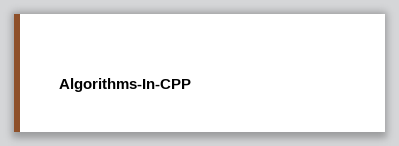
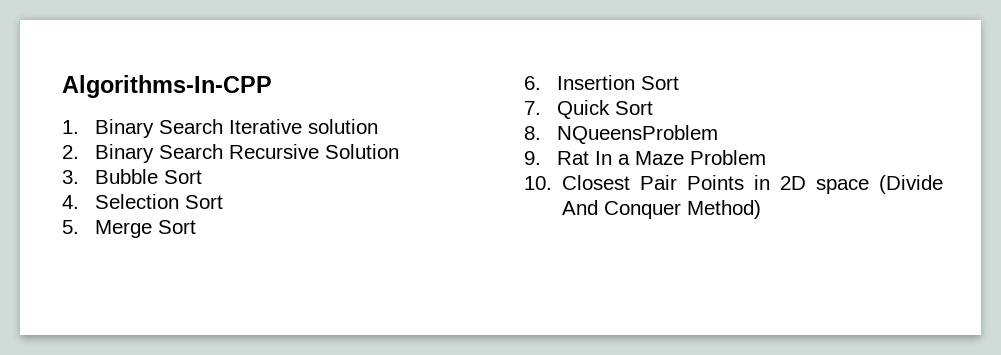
+ 1. Binary Search Iterative solution
+ 2. Binary Search Recursive Solution
+ 3. Bubble Sort
+ 4. Selection Sort
+ 5. Merge Sort
+ 6. Insertion Sort
+ 7. Quick Sort
+ 8. NQueensProblem
+ 9. Rat In a Maze Problem
+ 10. Closest Pair Points in 2D space (Divide And Conquer Method)

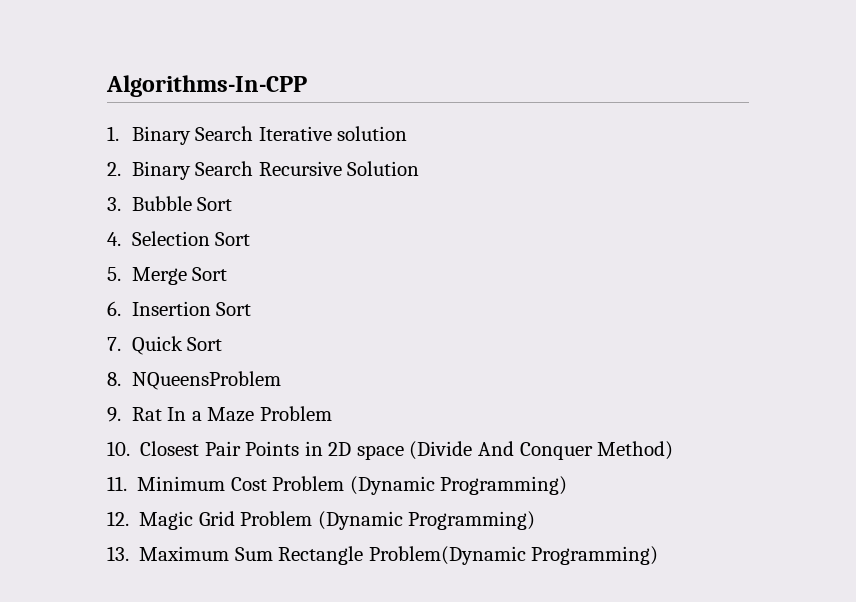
+ 11. Minimum Cost Problem (Dynamic Programming)
+ 12. Magic Grid Problem (Dynamic Programming)
+ 13. Maximum Sum Rectangle Problem(Dynamic Programming)

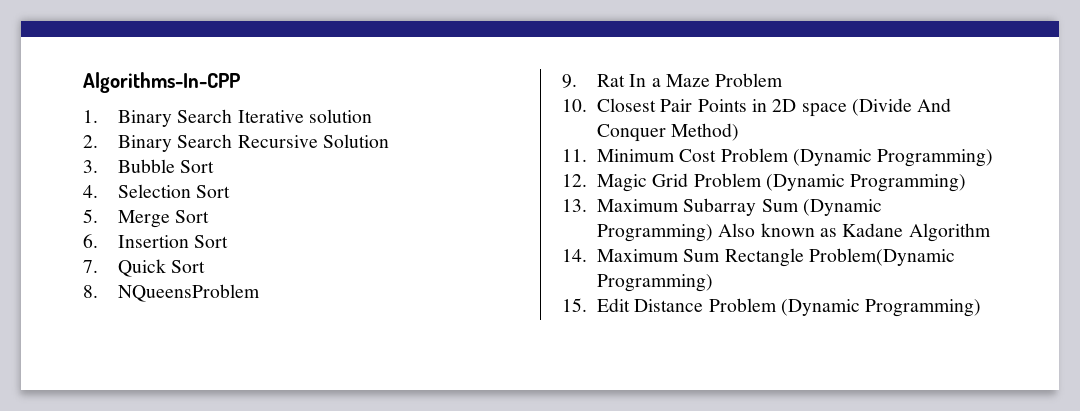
- 13. Maximum Sum Rectangle Problem(Dynamic Programming)
+ 13. Maximum Subarray Sum (Dynamic Programming) Also known as Kadane Algorithm
+ 14. Maximum Sum Rectangle Problem(Dynamic Programming)
+ 15. Edit Distance Problem (Dynamic Programming)

